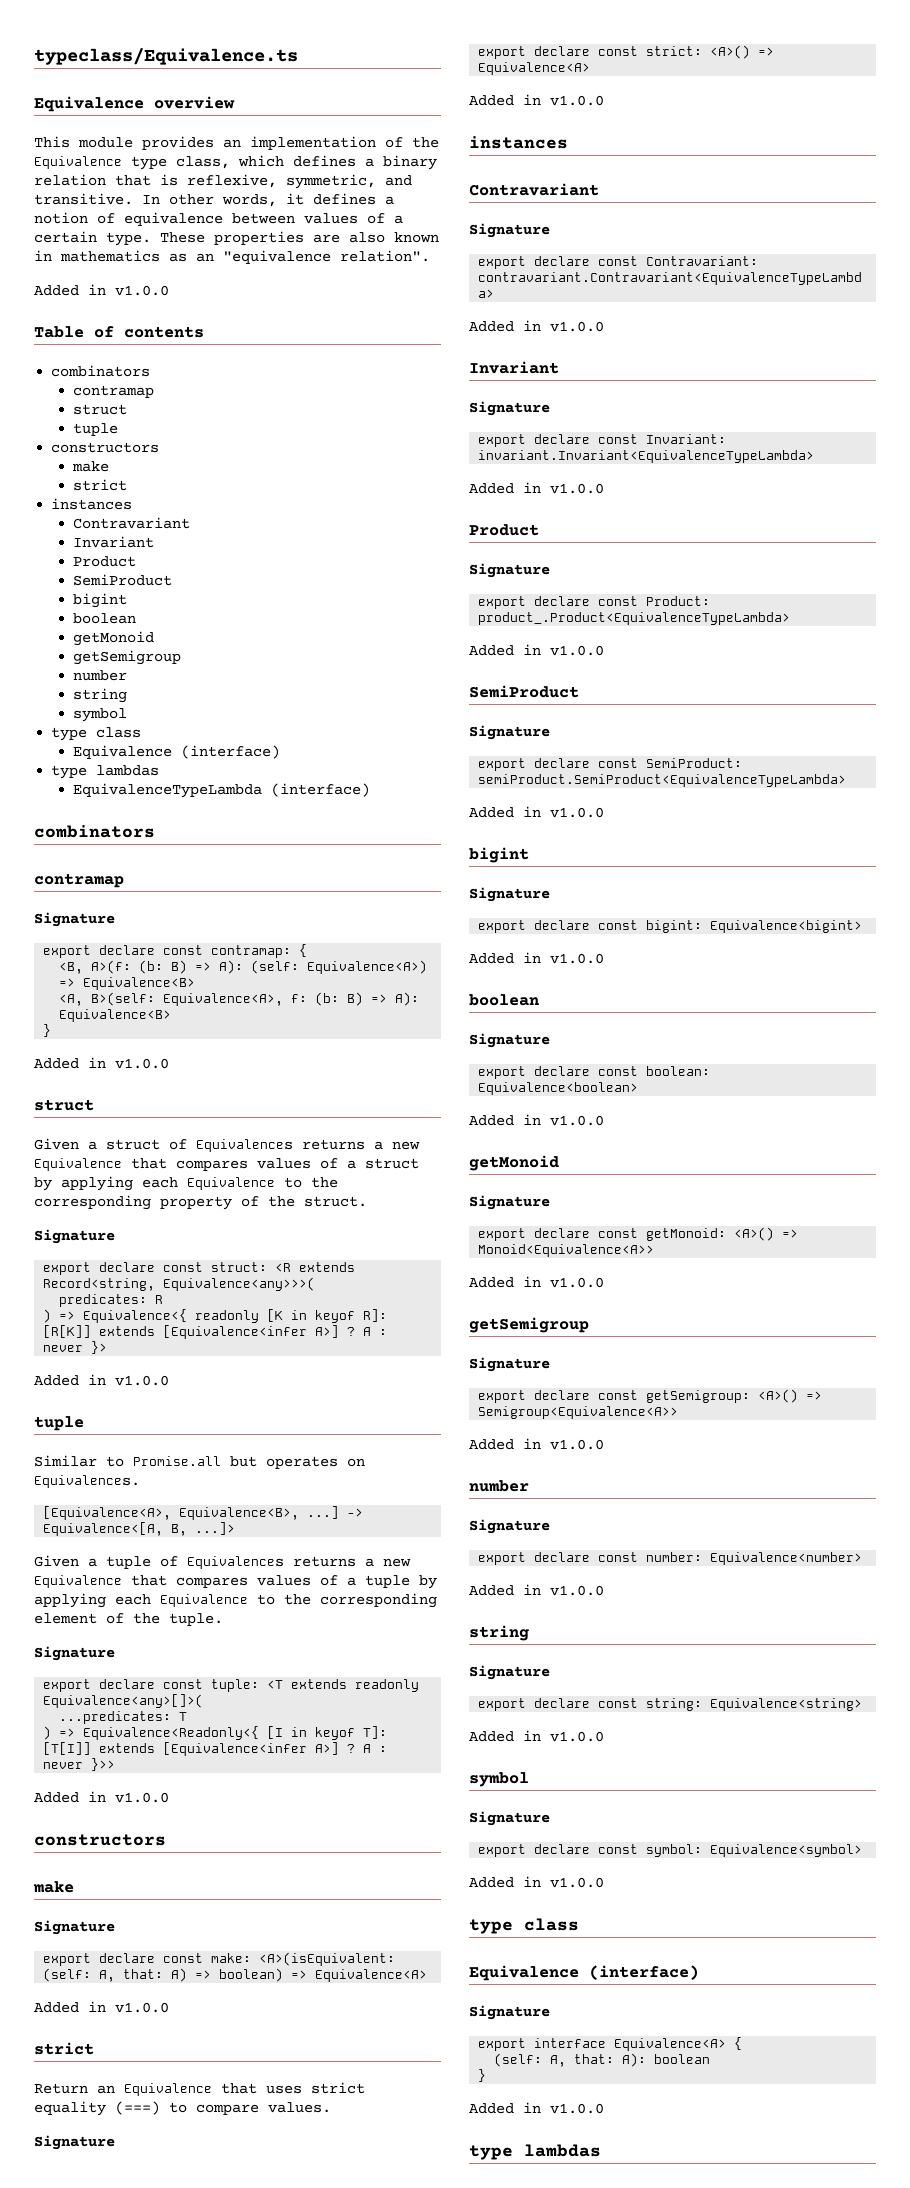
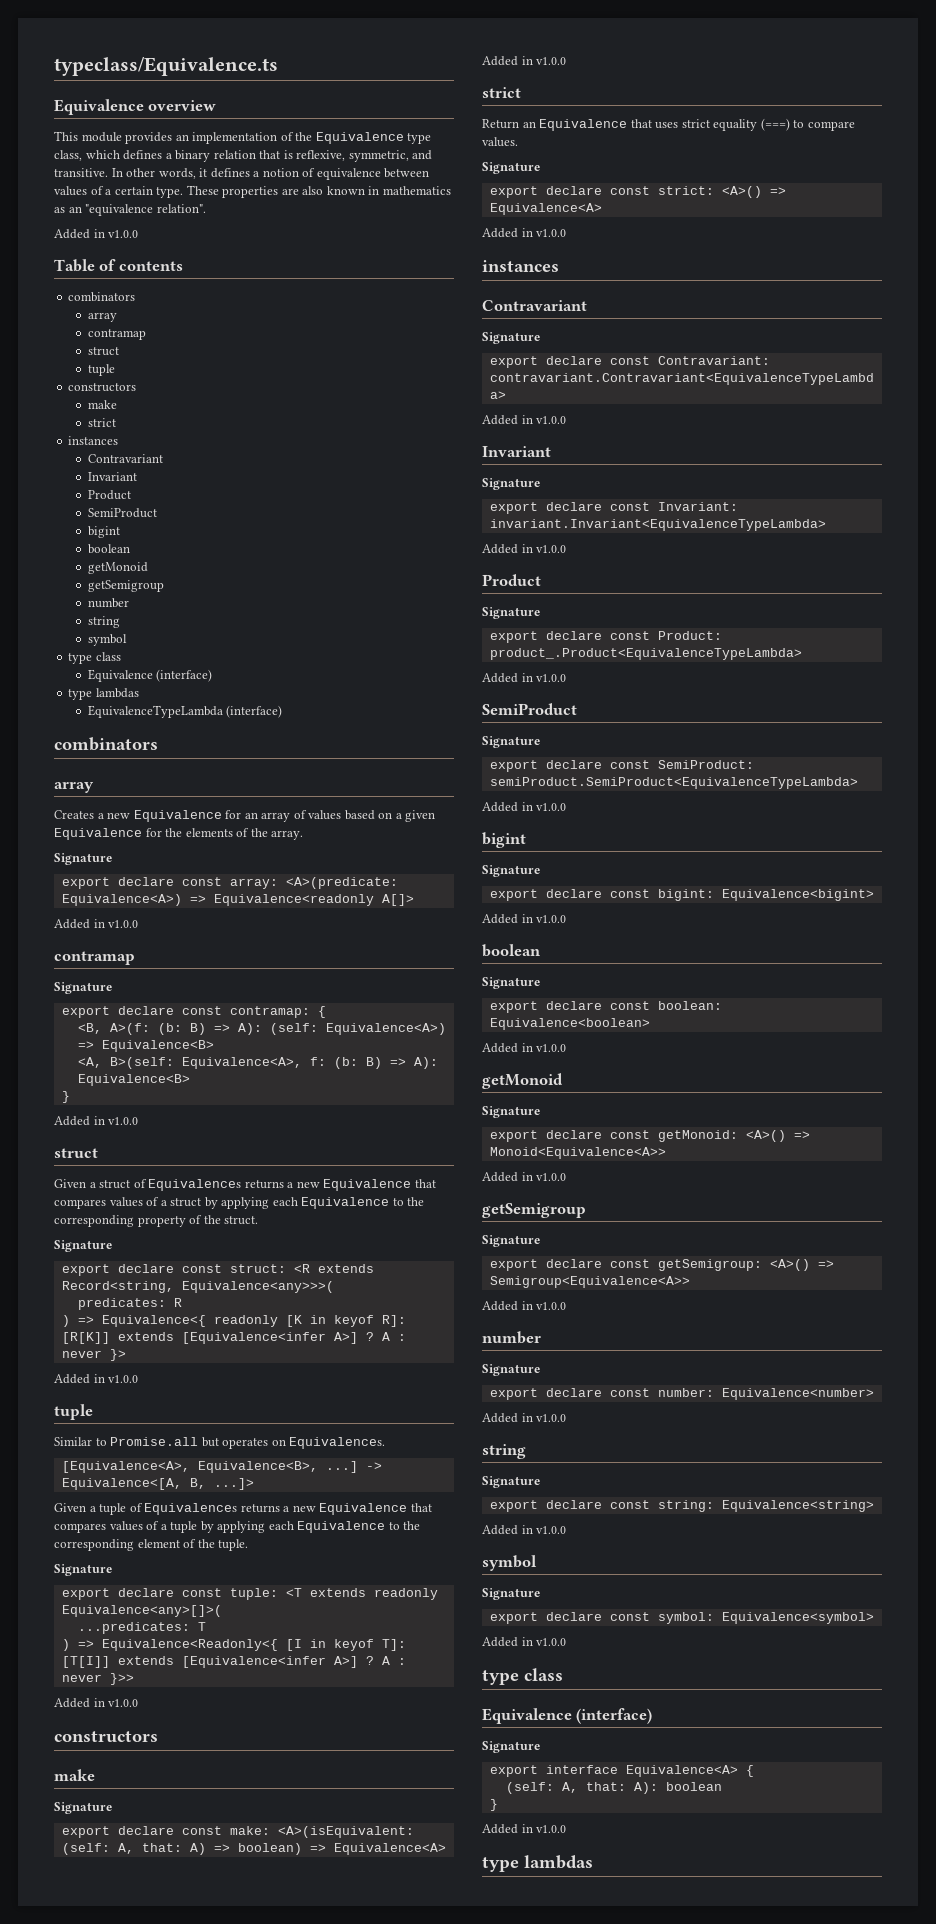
  Table of contents
  combinators
+ array
  EquivalenceTypeLambda (interface)
  combinators
+ array
+ Creates a new Equivalence for an array of values based on a given Equivalence for the elements of the array.
+ Signature
+ export declare const array: <A>(predicate: Equivalence<A>) => Equivalence<readonly A[]>
+ Added in v1.0.0

